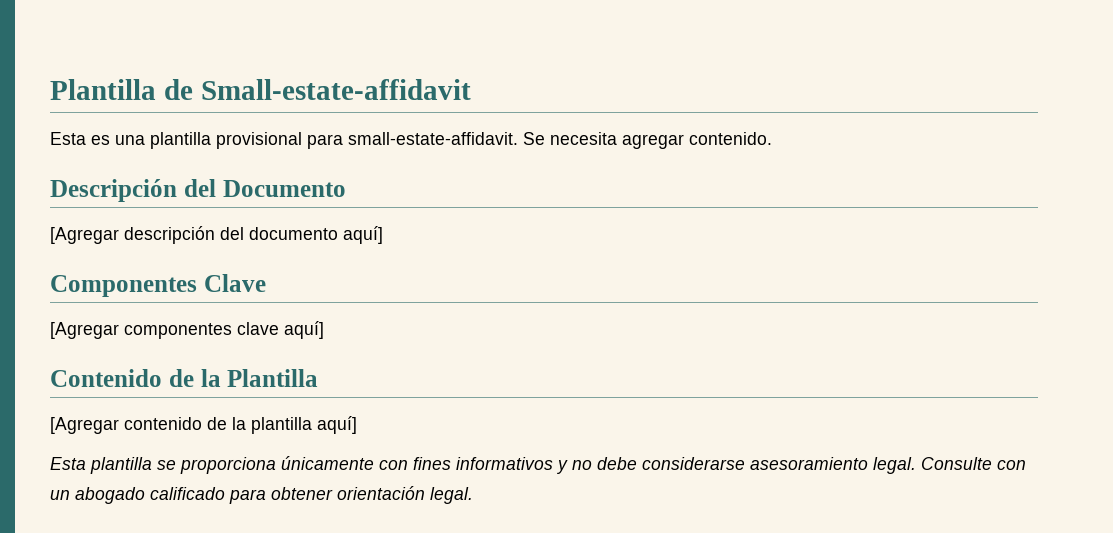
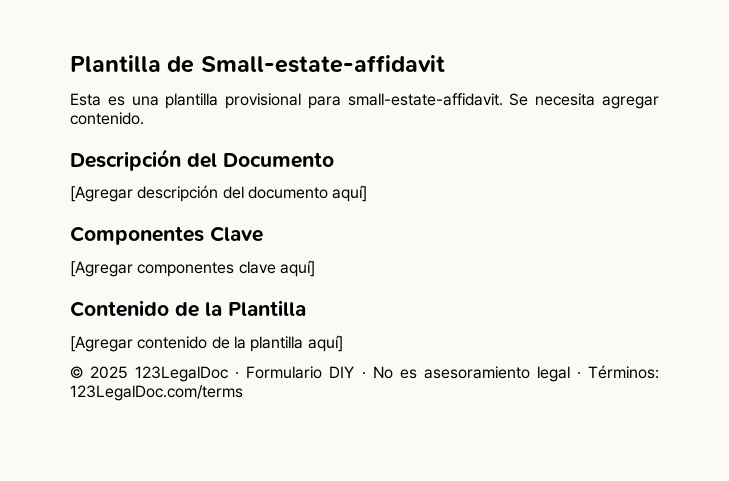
- Esta plantilla se proporciona únicamente con fines informativos y no debe considerarse asesoramiento legal. Consulte con un abogado calificado para obtener orientación legal.
+ © 2025 123LegalDoc · Formulario DIY · No es asesoramiento legal · Términos: 123LegalDoc.com/terms

